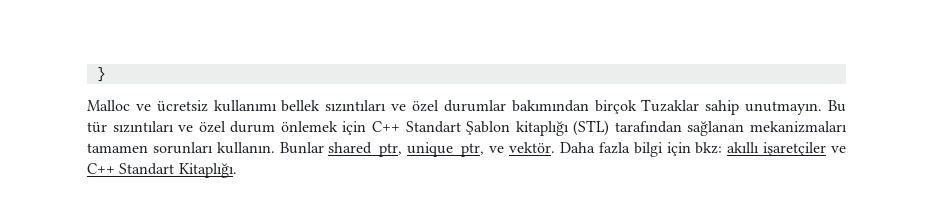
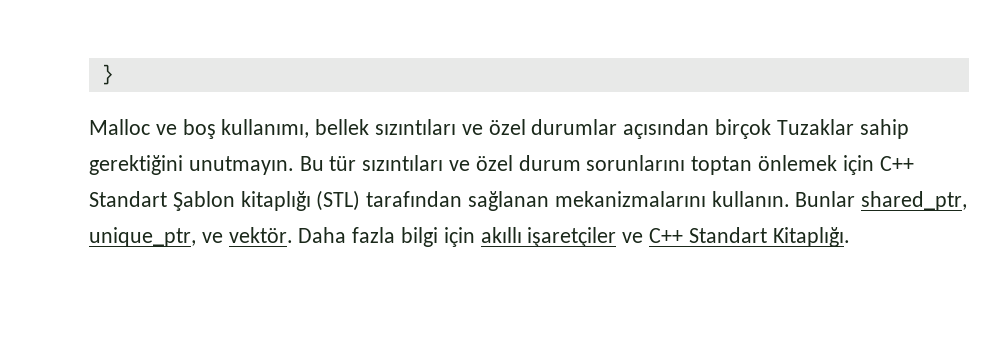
- Malloc ve ücretsiz kullanımı bellek sızıntıları ve özel durumlar bakımından birçok Tuzaklar sahip unutmayın.
+ Malloc ve boş kullanımı, bellek sızıntıları ve özel durumlar açısından birçok Tuzaklar sahip gerektiğini unutmayın.
- Bu tür sızıntıları ve özel durum önlemek için C++ Standart Şablon kitaplığı (STL) tarafından sağlanan mekanizmaları tamamen sorunları kullanın.
+ Bu tür sızıntıları ve özel durum sorunlarını toptan önlemek için C++ Standart Şablon kitaplığı (STL) tarafından sağlanan mekanizmalarını kullanın.
- Daha fazla bilgi için bkz: akıllı işaretçiler ve C++ Standart Kitaplığı.
+ Daha fazla bilgi için akıllı işaretçiler ve C++ Standart Kitaplığı.

